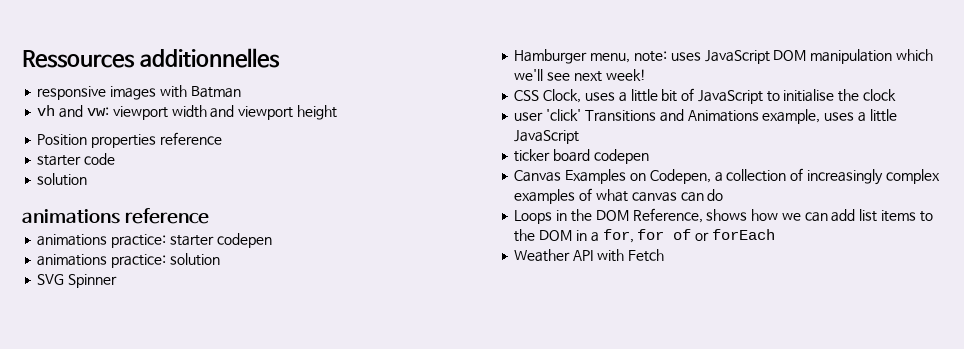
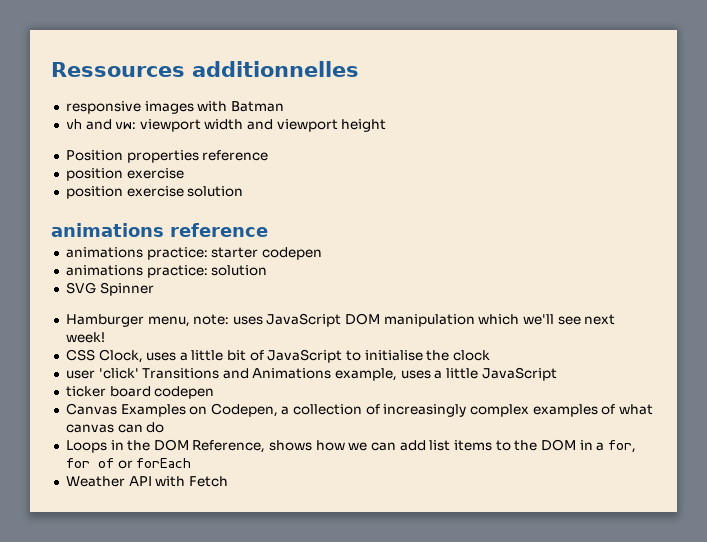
  Position properties reference
- starter code
- solution
+ position exercise
+ position exercise solution

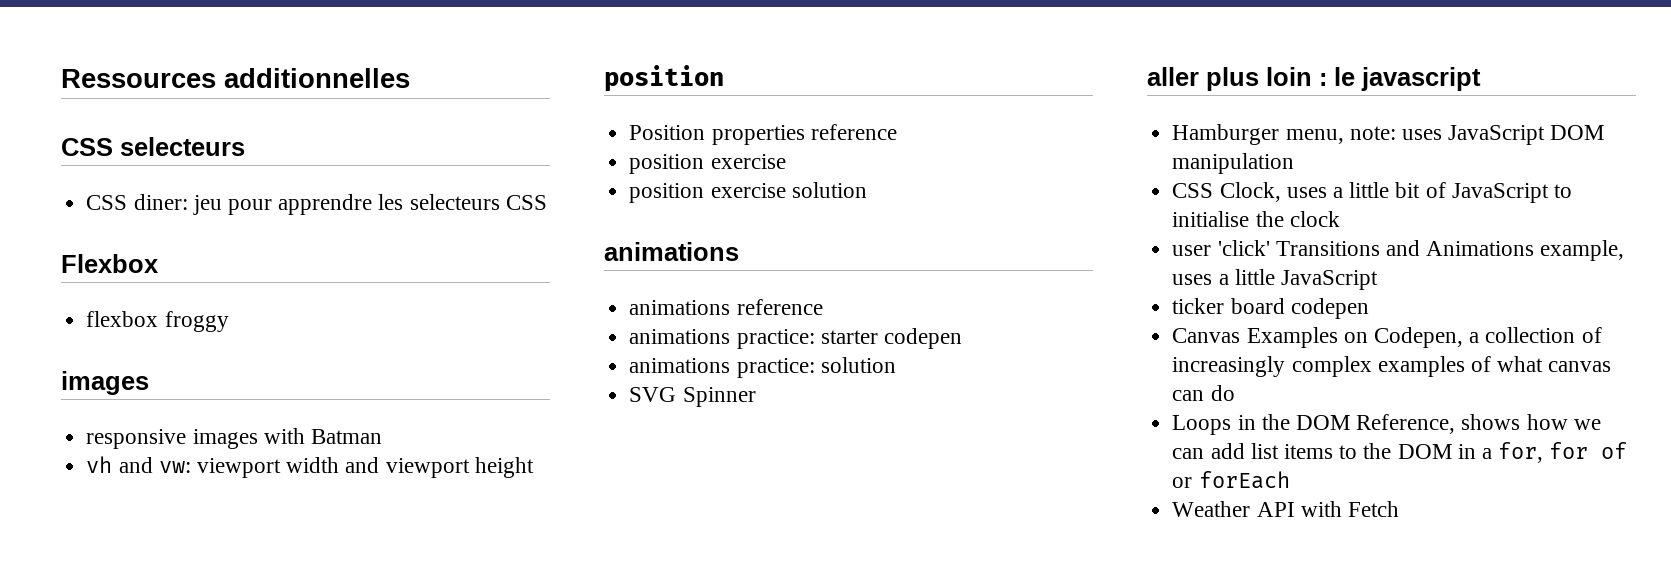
+ CSS selecteurs
+ CSS diner: jeu pour apprendre les selecteurs CSS
+ Flexbox
+ flexbox froggy
+ images
  vh and vw: viewport width and viewport height
+ position
  position exercise solution
+ animations
+ aller plus loin : le javascript
- Hamburger menu, note: uses JavaScript DOM manipulation which we'll see next week!
+ Hamburger menu, note: uses JavaScript DOM manipulation

